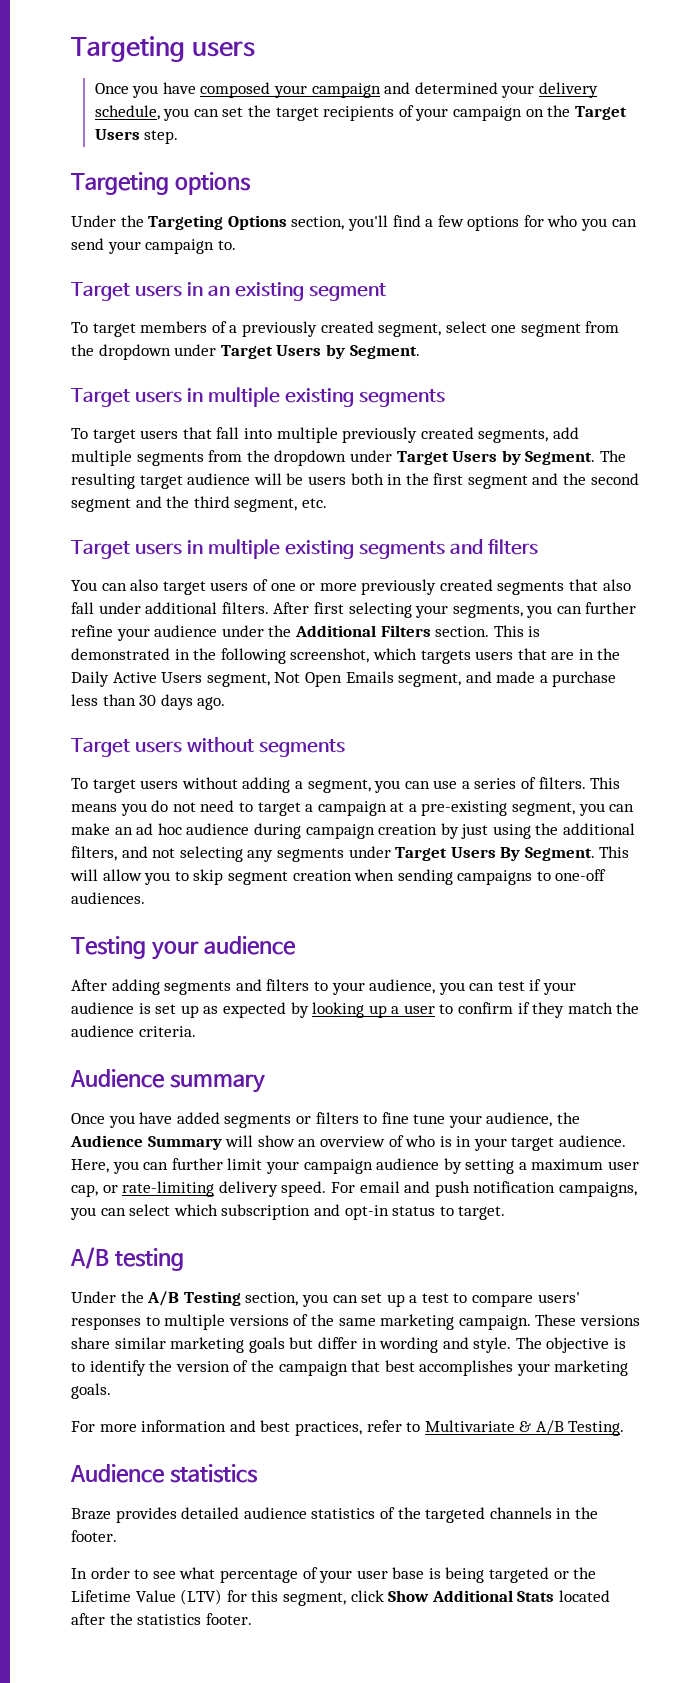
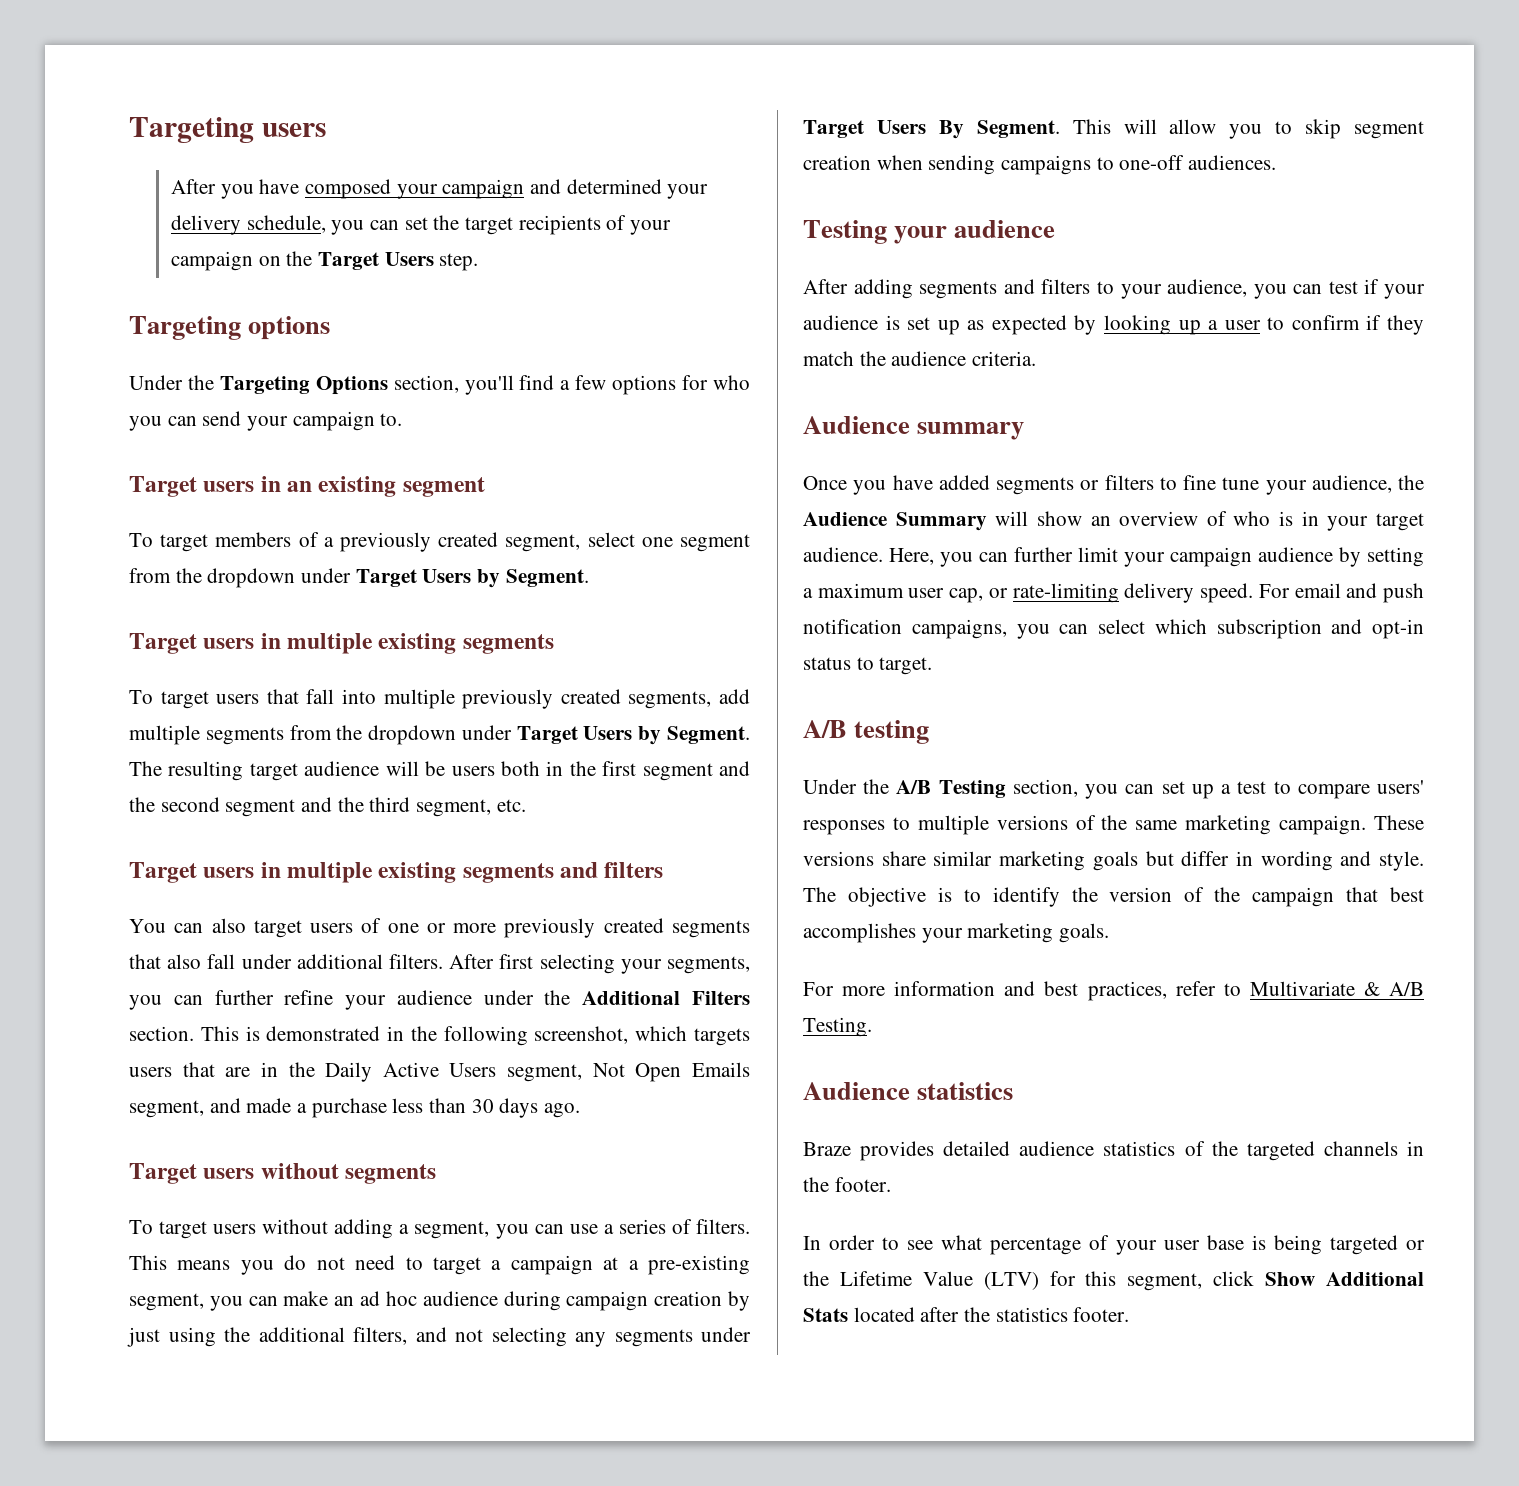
- Once you have composed your campaign and determined your delivery schedule, you can set the target recipients of your campaign on the Target Users step.
+ After you have composed your campaign and determined your delivery schedule, you can set the target recipients of your campaign on the Target Users step.

